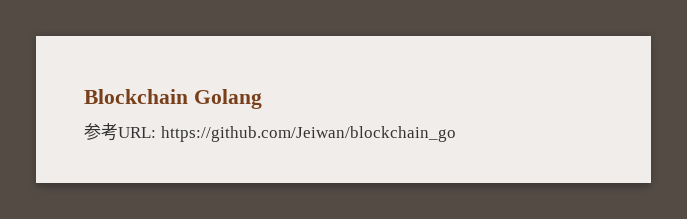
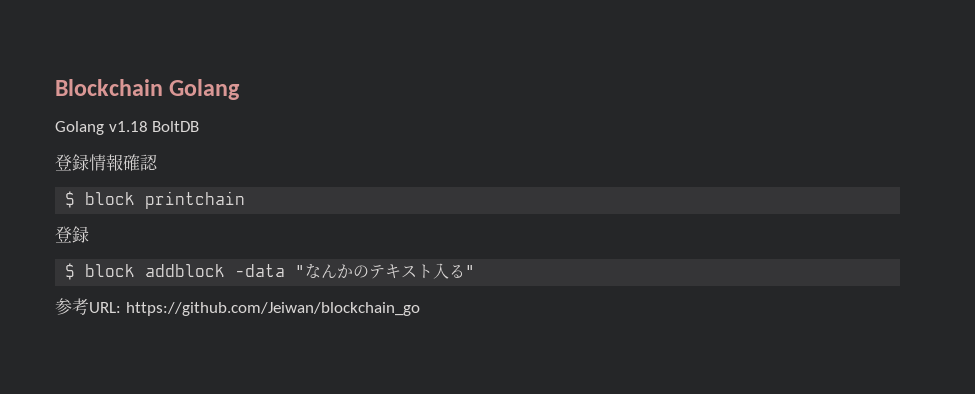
+ Golang v1.18 BoltDB
+ 登録情報確認
+ $ block printchain
+ 登録
+ $ block addblock -data "なんかのテキスト入る"

